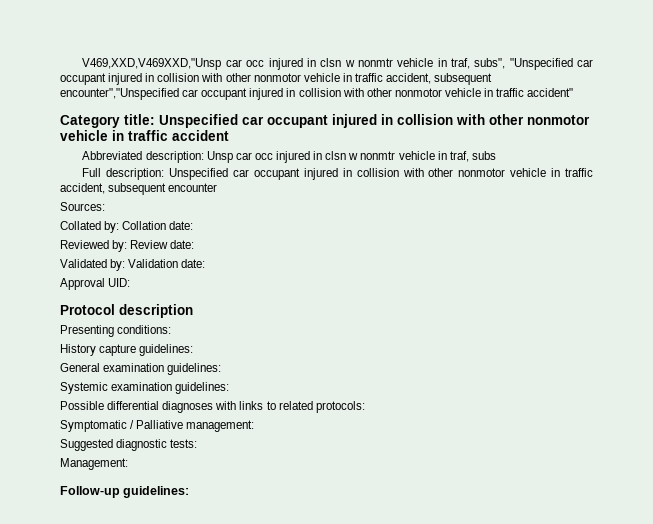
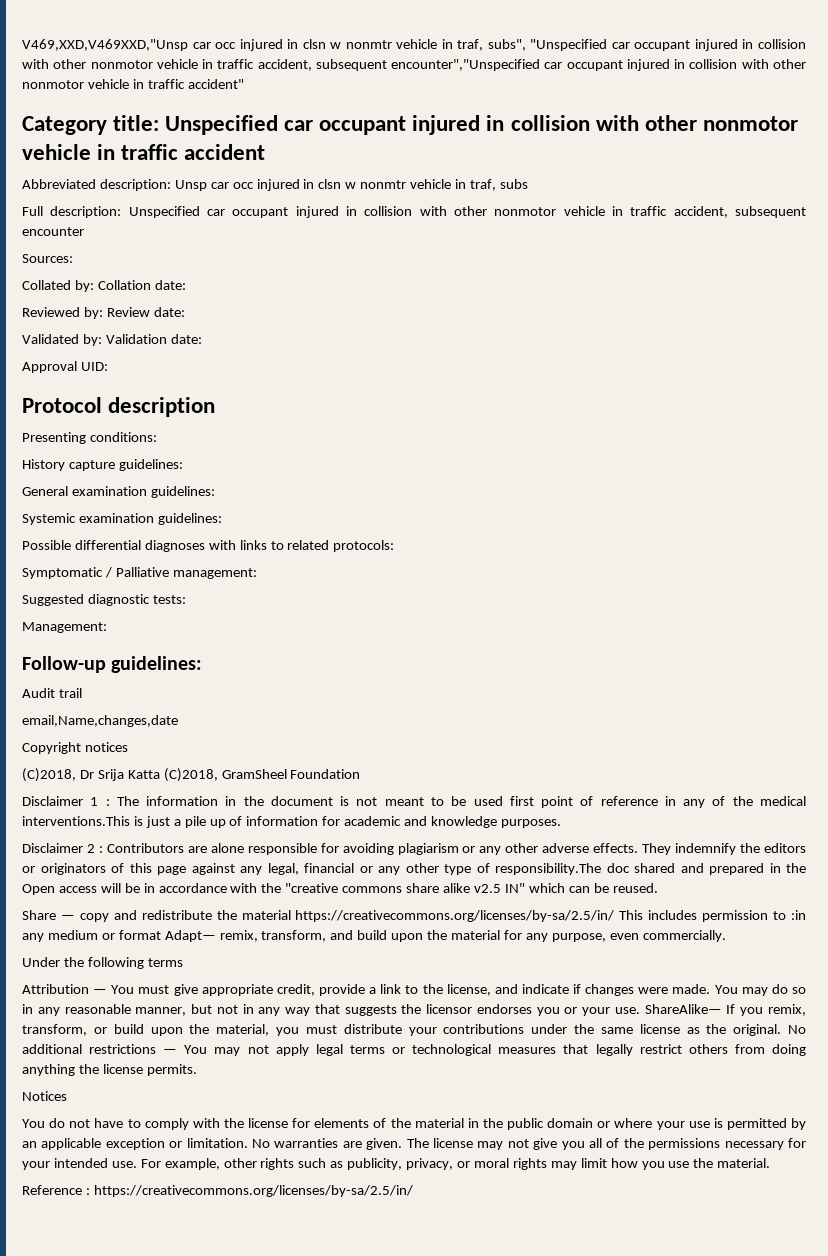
+ Audit trail
+ email,Name,changes,date
+ Copyright notices
+ (C)2018, Dr Srija Katta (C)2018, GramSheel Foundation
+ Disclaimer 1 : The information in the document is not meant to be used first point of reference in any of the medical interventions.This is just a pile up of information for academic and knowledge purposes.
+ Disclaimer 2 : Contributors are alone responsible for avoiding plagiarism or any other adverse effects. They indemnify the editors or originators of this page against any legal, financial or any other type of responsibility.The doc shared and prepared in the Open access will be in accordance with the "creative commons share alike v2.5 IN" which can be reused.
+ Share — copy and redistribute the material https://creativecommons.org/licenses/by-sa/2.5/in/ This includes permission to :in any medium or format Adapt— remix, transform, and build upon the material for any purpose, even commercially.
+ Under the following terms
+ Attribution — You must give appropriate credit, provide a link to the license, and indicate if changes were made. You may do so in any reasonable manner, but not in any way that suggests the licensor endorses you or your use. ShareAlike— If you remix, transform, or build upon the material, you must distribute your contributions under the same license as the original. No additional restrictions — You may not apply legal terms or technological measures that legally restrict others from doing anything the license permits.
+ Notices
+ You do not have to comply with the license for elements of the material in the public domain or where your use is permitted by an applicable exception or limitation. No warranties are given. The license may not give you all of the permissions necessary for your intended use. For example, other rights such as publicity, privacy, or moral rights may limit how you use the material.
+ Reference : https://creativecommons.org/licenses/by-sa/2.5/in/

